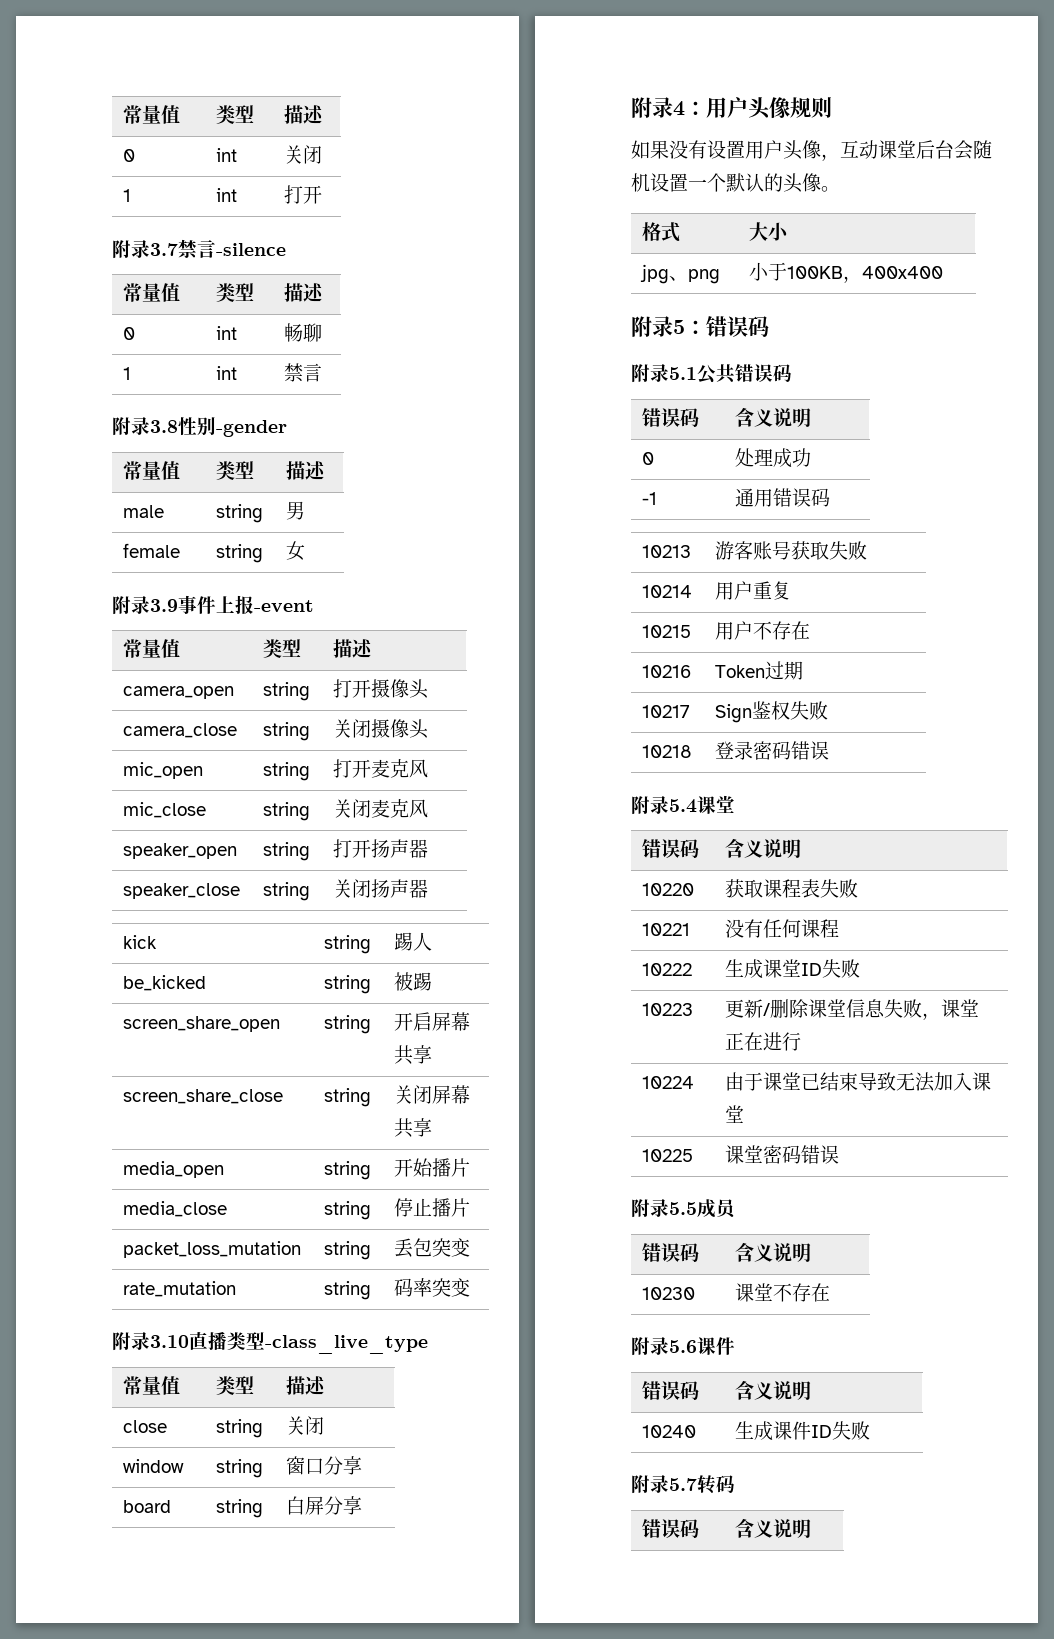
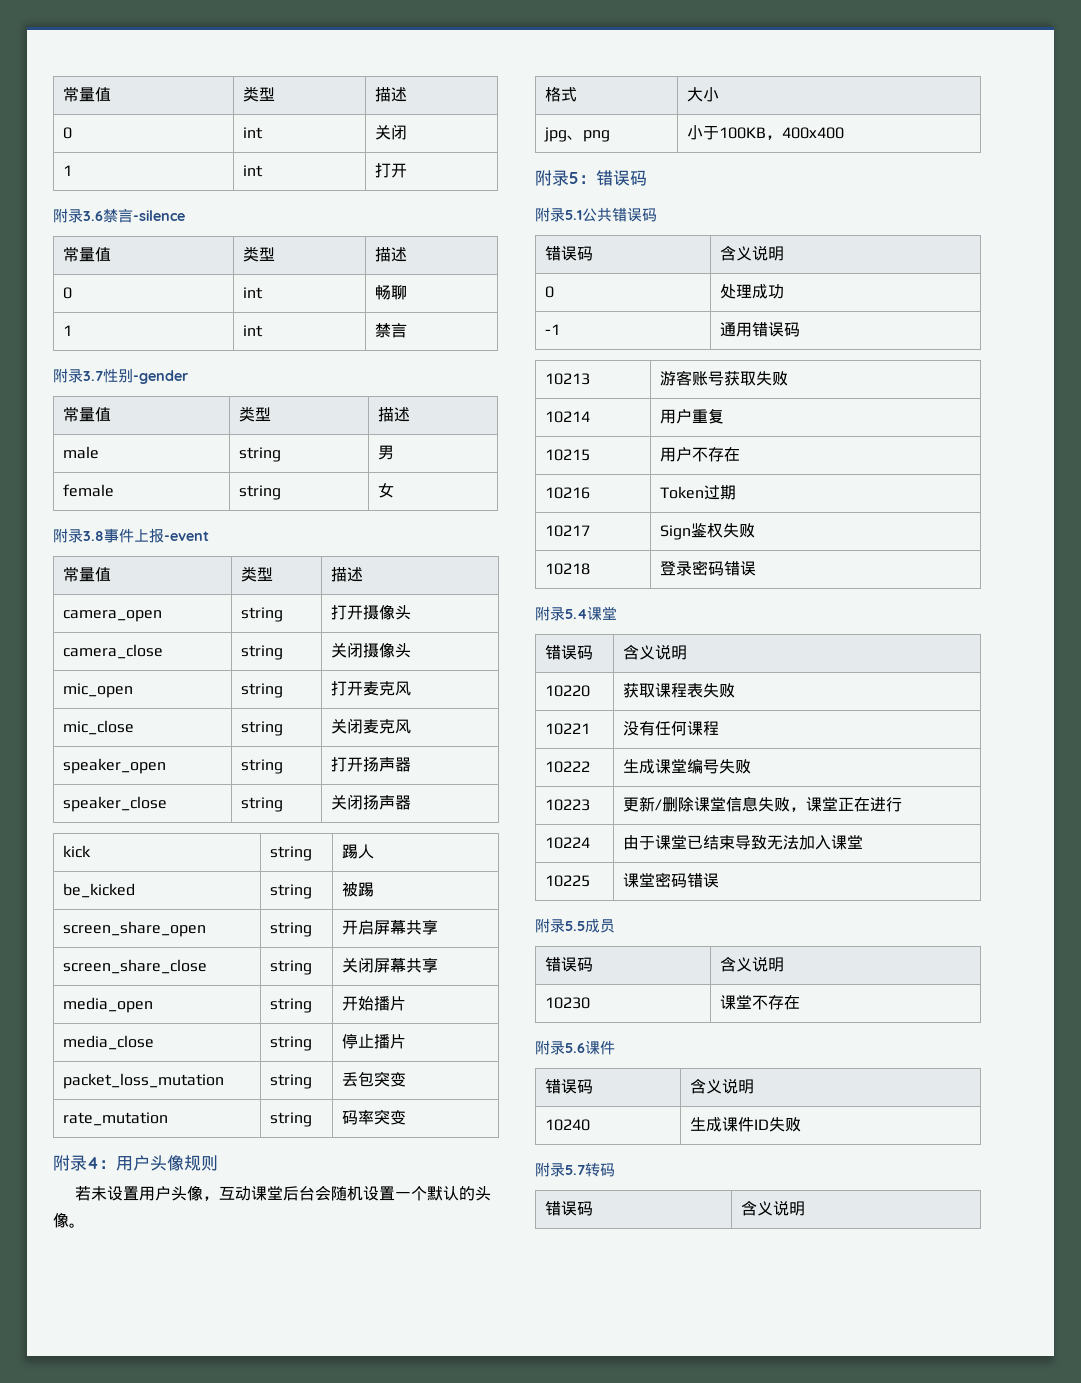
- 附录3.7禁言-silence
+ 附录3.6禁言-silence
- 附录3.8性别-gender
+ 附录3.7性别-gender
- 附录3.9事件上报-event
+ 附录3.8事件上报-event
- 附录3.10直播类型-class_live_type
- 常量值 | 类型 | 描述
- close | string | 关闭
- window | string | 窗口分享
- board | string | 白屏分享
- 如果没有设置用户头像，互动课堂后台会随机设置一个默认的头像。
+ 若未设置用户头像，互动课堂后台会随机设置一个默认的头像。
- 10222 | 生成课堂ID失败
+ 10222 | 生成课堂编号失败

